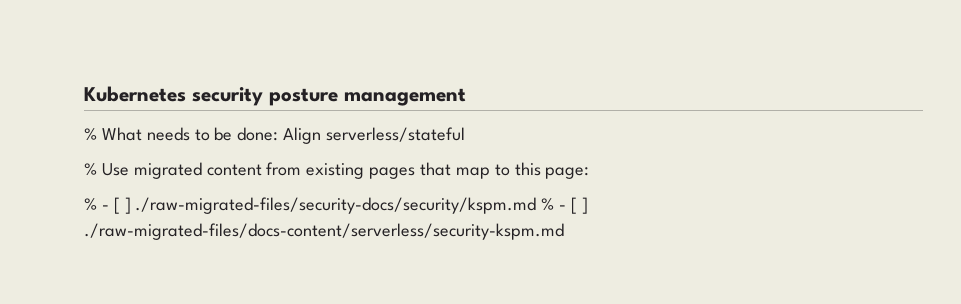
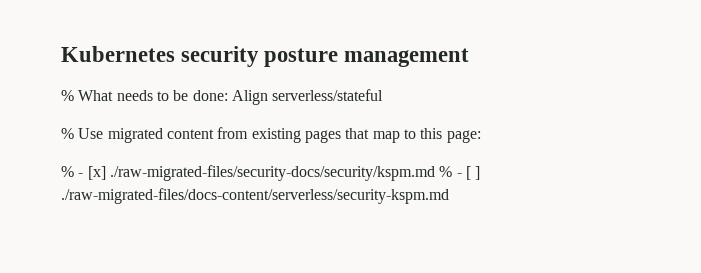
- % - [ ] ./raw-migrated-files/security-docs/security/kspm.md % - [ ] ./raw-migrated-files/docs-content/serverless/security-kspm.md
+ % - [x] ./raw-migrated-files/security-docs/security/kspm.md % - [ ] ./raw-migrated-files/docs-content/serverless/security-kspm.md

